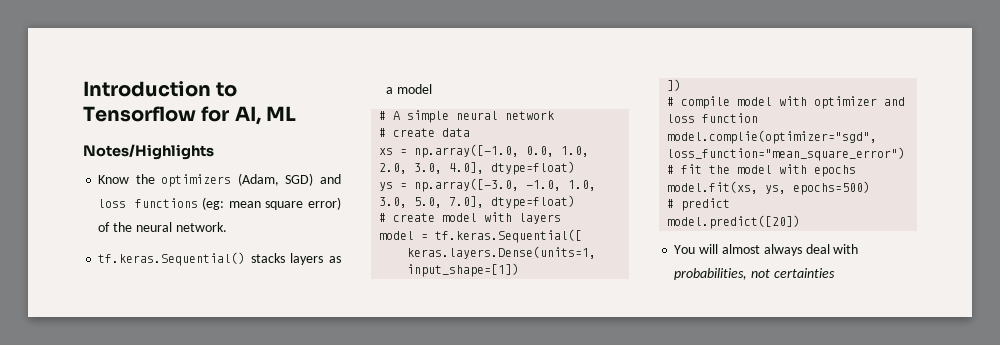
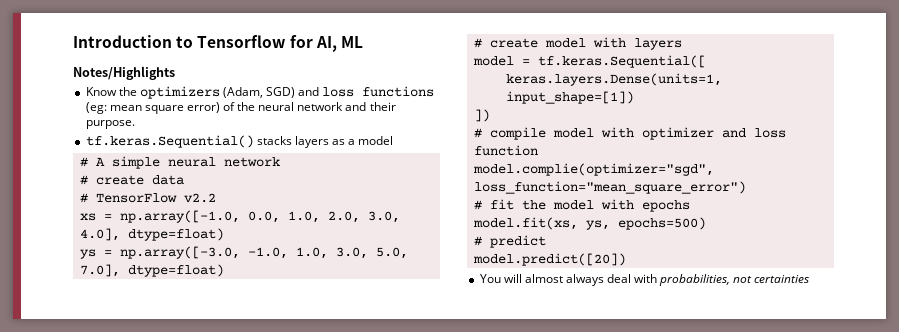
- Know the optimizers (Adam, SGD) and loss functions (eg: mean square error) of the neural network.
+ Know the optimizers (Adam, SGD) and loss functions (eg: mean square error) of the neural network and their purpose.
+ # TensorFlow v2.2

